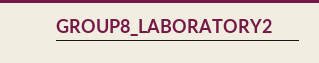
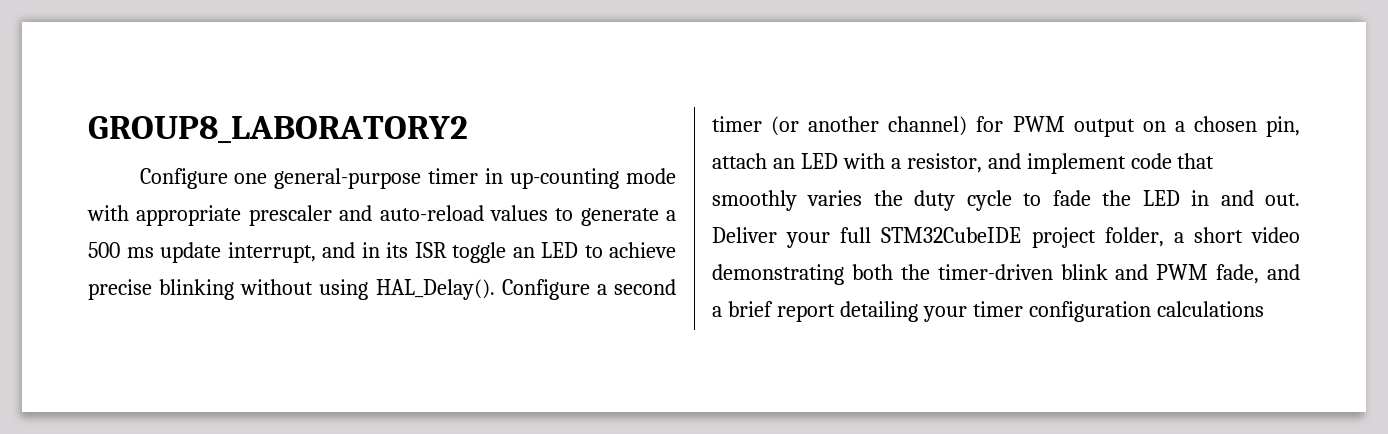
+ Configure one general-purpose timer in up-counting mode with appropriate prescaler and auto-reload values to generate a 500 ms update interrupt, and in its ISR toggle an LED to achieve precise blinking without using HAL_Delay(). Configure a second timer (or another channel) for PWM output on a chosen pin, attach an LED with a resistor, and implement code that smoothly varies the duty cycle to fade the LED in and out. Deliver your full STM32CubeIDE project folder, a short video demonstrating both the timer-driven blink and PWM fade, and a brief report detailing your timer configuration calculations

